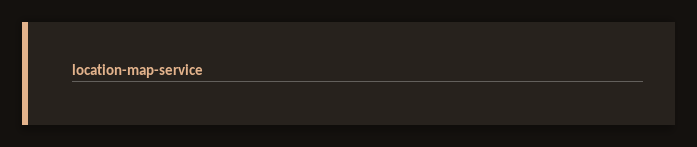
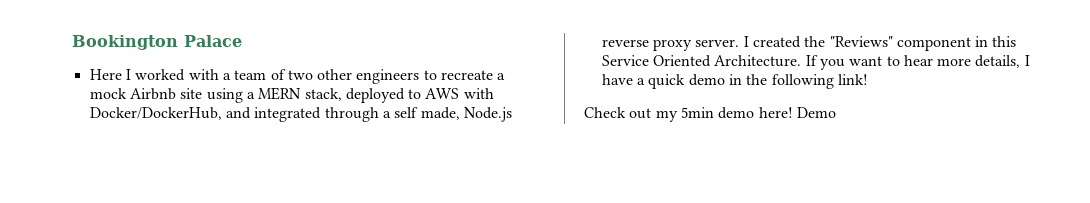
- location-map-service
+ Bookington Palace
+ Here I worked with a team of two other engineers to recreate a mock Airbnb site using a MERN stack, deployed to AWS with Docker/DockerHub, and integrated through a self made, Node.js reverse proxy server. I created the "Reviews" component in this Service Oriented Architecture. If you want to hear more details, I have a quick demo in the following link!
+ Check out my 5min demo here! Demo

